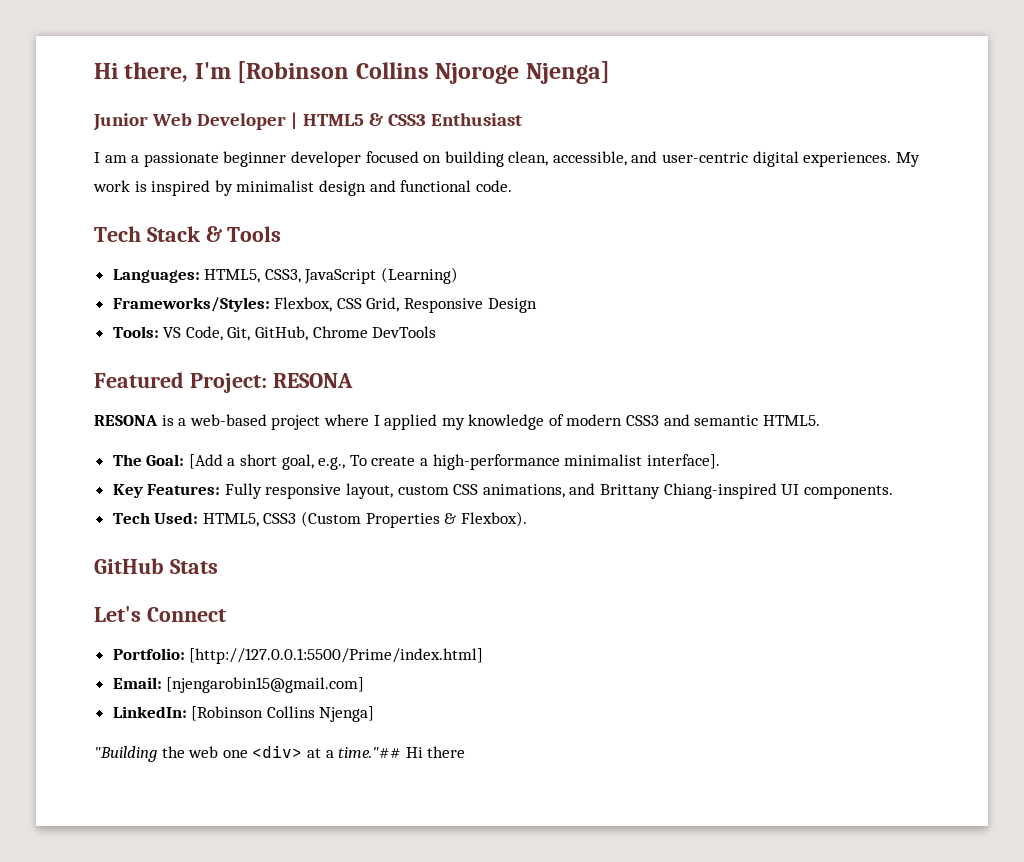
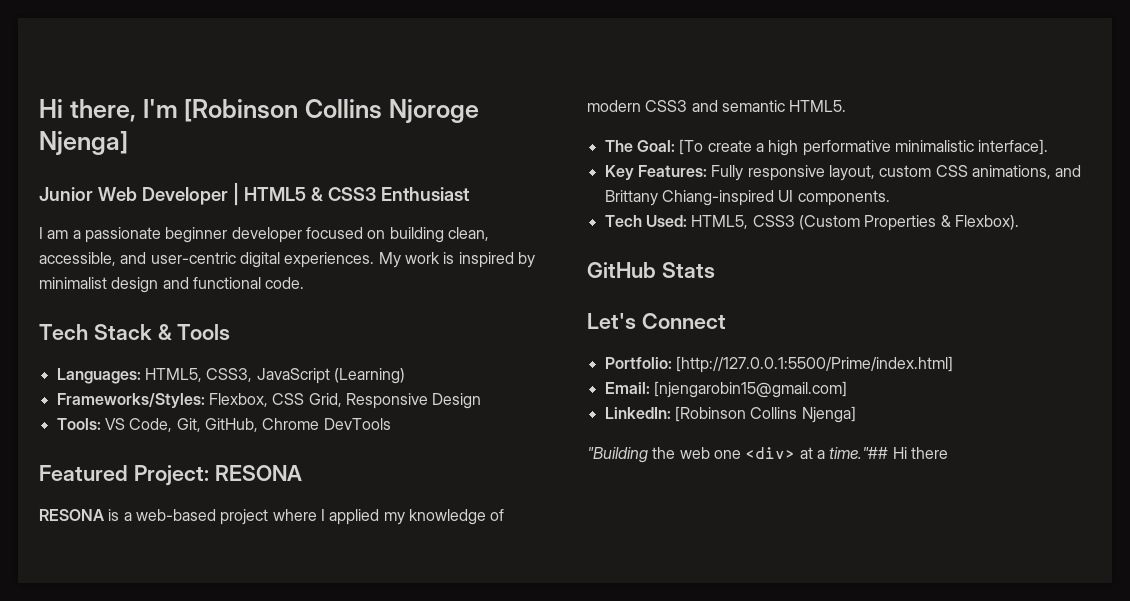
- The Goal: [Add a short goal, e.g., To create a high-performance minimalist interface].
+ The Goal: [To create a high performative minimalistic interface].

